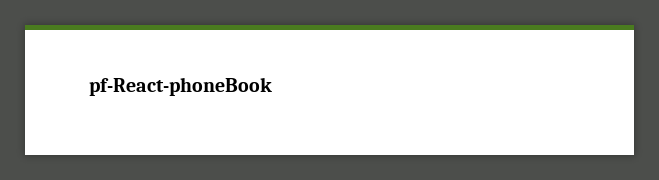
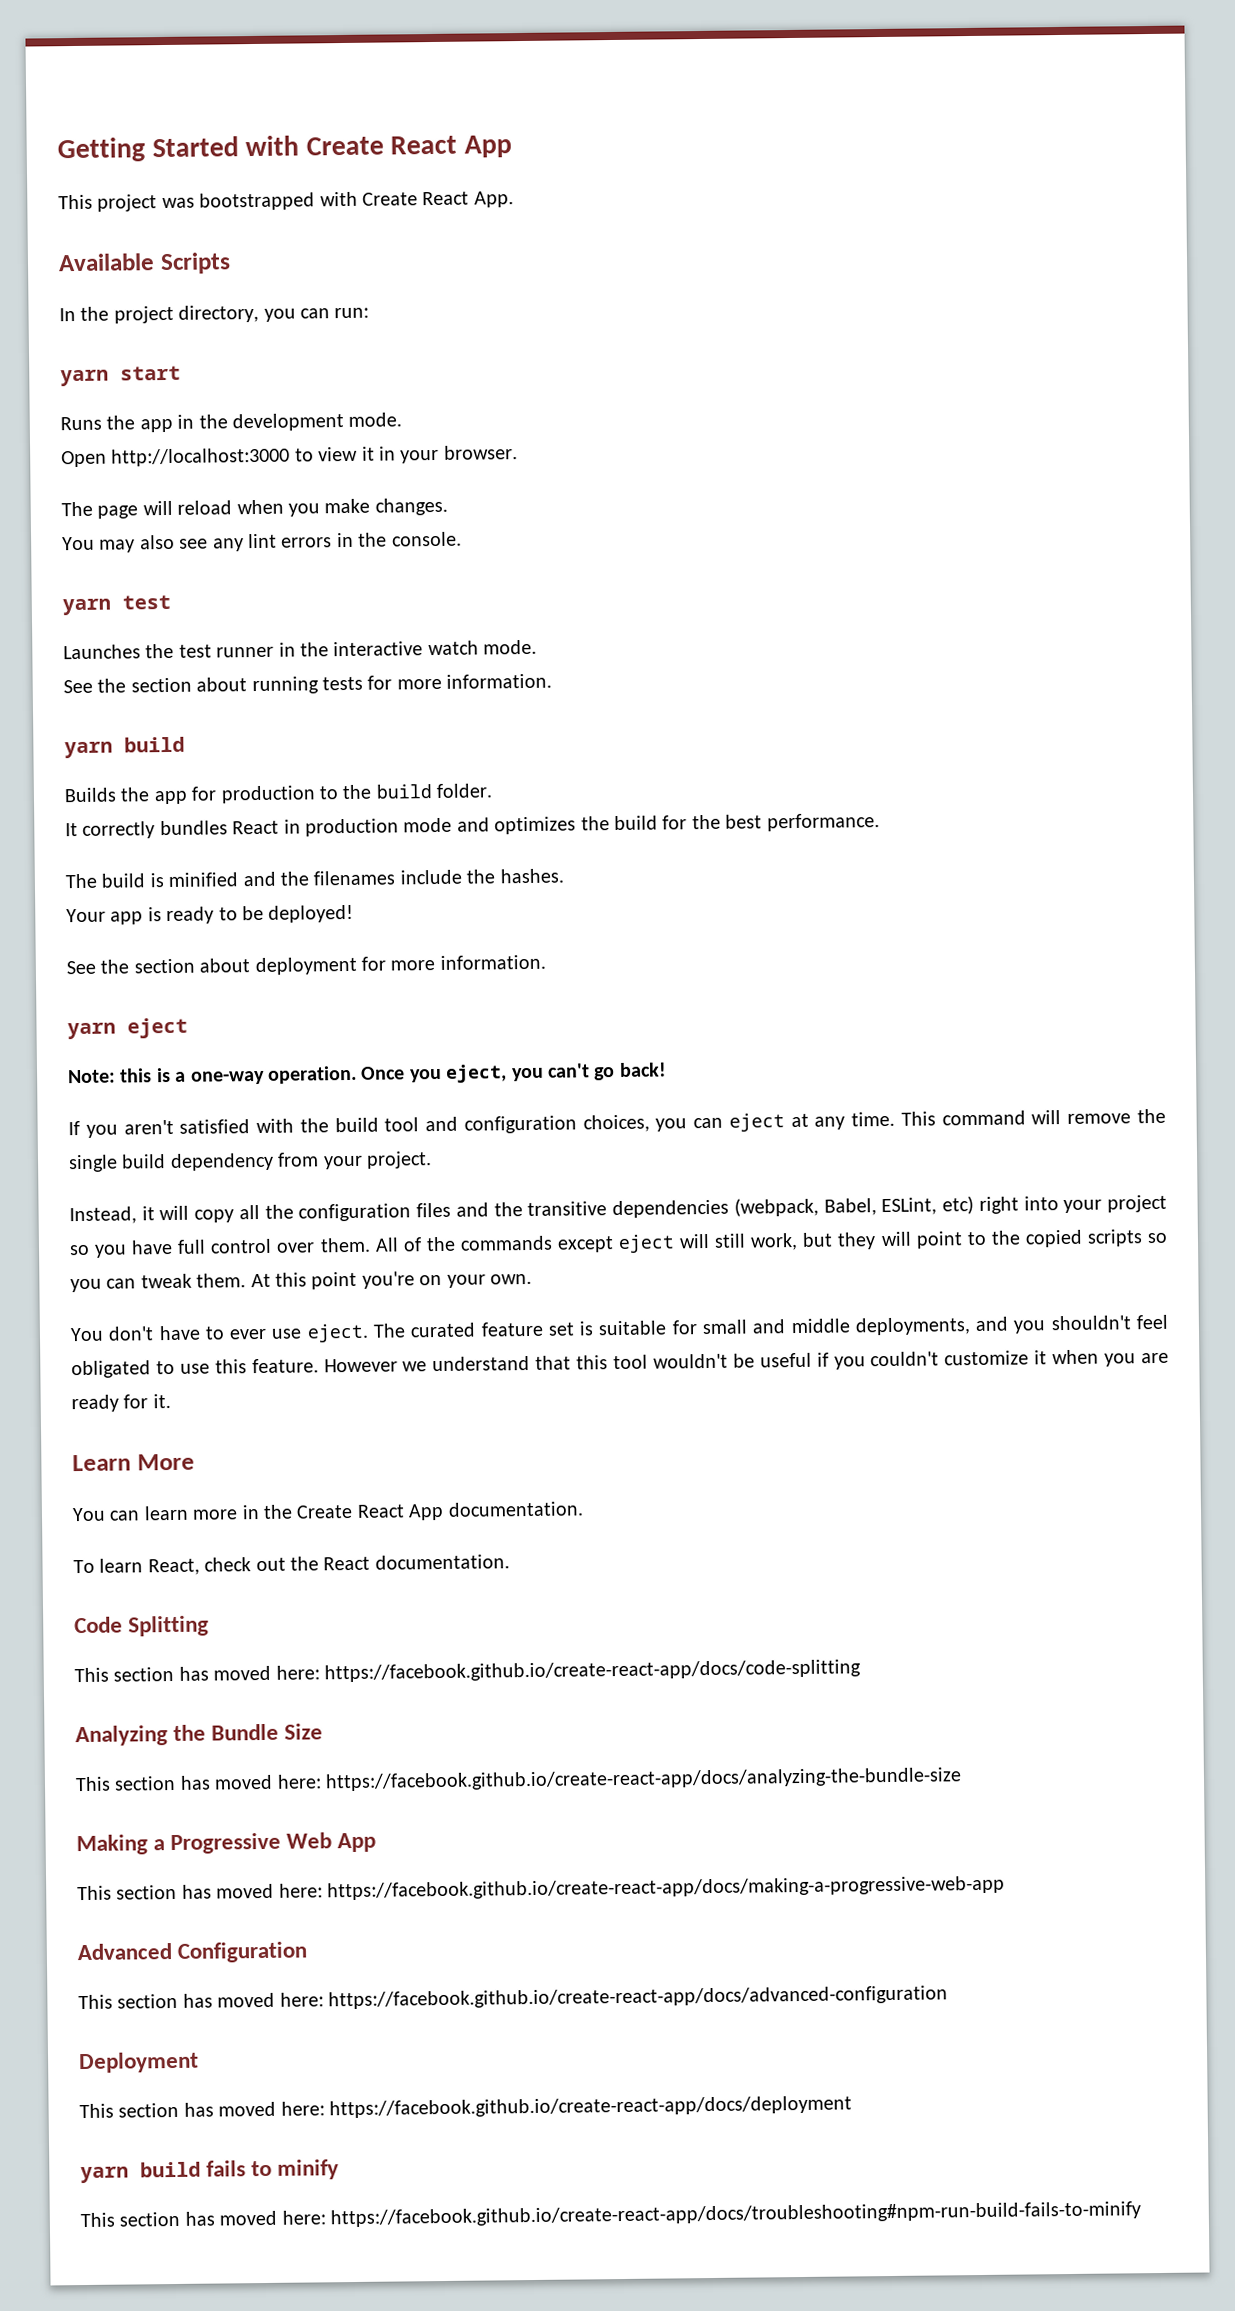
- pf-React-phoneBook
+ Getting Started with Create React App
+ This project was bootstrapped with Create React App.
+ Available Scripts
+ In the project directory, you can run:
+ yarn start
+ Runs the app in the development mode.
+ Open http://localhost:3000 to view it in your browser.
+ The page will reload when you make changes.
+ You may also see any lint errors in the console.
+ yarn test
+ Launches the test runner in the interactive watch mode.
+ See the section about running tests for more information.
+ yarn build
+ Builds the app for production to the build folder.
+ It correctly bundles React in production mode and optimizes the build for the best performance.
+ The build is minified and the filenames include the hashes.
+ Your app is ready to be deployed!
+ See the section about deployment for more information.
+ yarn eject
+ Note: this is a one-way operation. Once you eject, you can't go back!
+ If you aren't satisfied with the build tool and configuration choices, you can eject at any time. This command will remove the single build dependency from your project.
+ Instead, it will copy all the configuration files and the transitive dependencies (webpack, Babel, ESLint, etc) right into your project so you have full control over them. All of the commands except eject will still work, but they will point to the copied scripts so you can tweak them. At this point you're on your own.
+ You don't have to ever use eject. The curated feature set is suitable for small and middle deployments, and you shouldn't feel obligated to use this feature. However we understand that this tool wouldn't be useful if you couldn't customize it when you are ready for it.
+ Learn More
+ You can learn more in the Create React App documentation.
+ To learn React, check out the React documentation.
+ Code Splitting
+ This section has moved here: https://facebook.github.io/create-react-app/docs/code-splitting
+ Analyzing the Bundle Size
+ This section has moved here: https://facebook.github.io/create-react-app/docs/analyzing-the-bundle-size
+ Making a Progressive Web App
+ This section has moved here: https://facebook.github.io/create-react-app/docs/making-a-progressive-web-app
+ Advanced Configuration
+ This section has moved here: https://facebook.github.io/create-react-app/docs/advanced-configuration
+ Deployment
+ This section has moved here: https://facebook.github.io/create-react-app/docs/deployment
+ yarn build fails to minify
+ This section has moved here: https://facebook.github.io/create-react-app/docs/troubleshooting#npm-run-build-fails-to-minify

